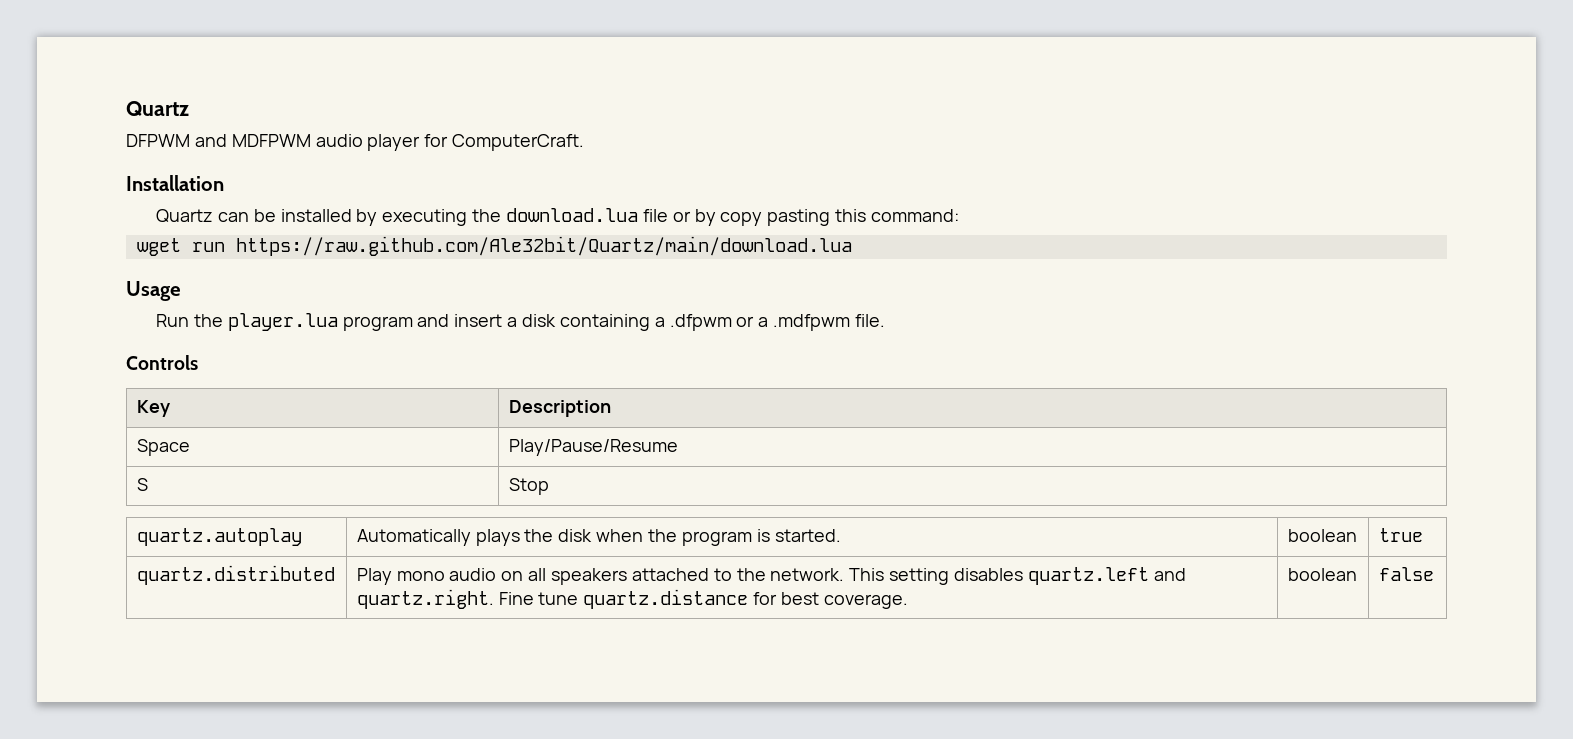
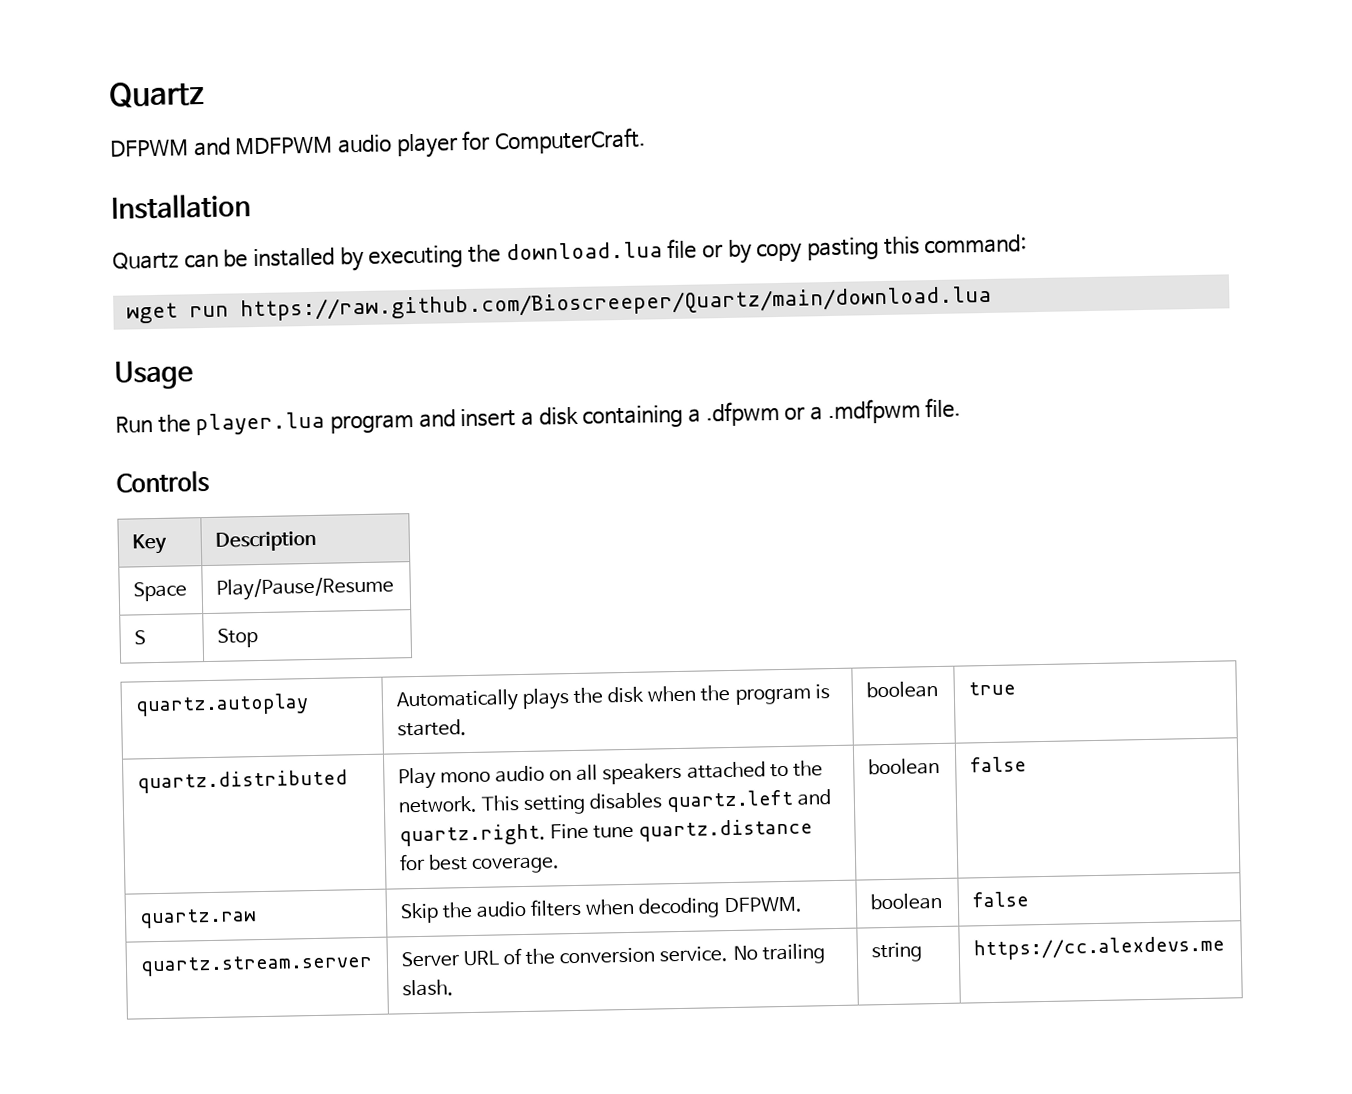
- wget run https://raw.github.com/Ale32bit/Quartz/main/download.lua
+ wget run https://raw.github.com/Bioscreeper/Quartz/main/download.lua
+ quartz.raw | Skip the audio filters when decoding DFPWM. | boolean | false
+ quartz.stream.server | Server URL of the conversion service. No trailing slash. | string | https://cc.alexdevs.me

